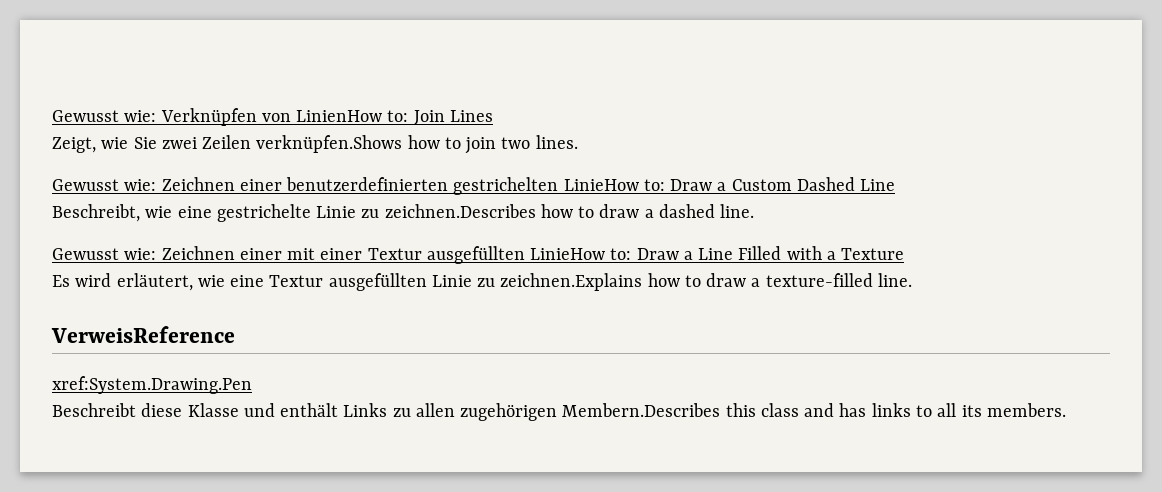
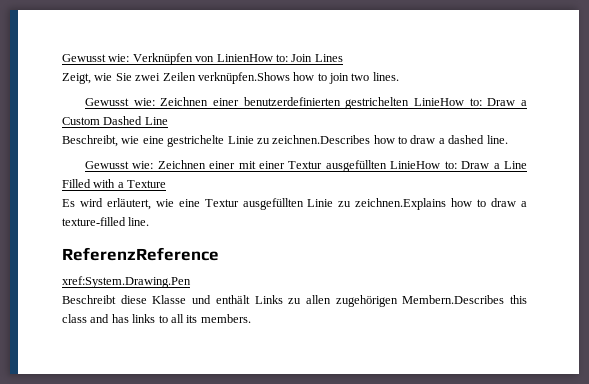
- VerweisReference
+ ReferenzReference

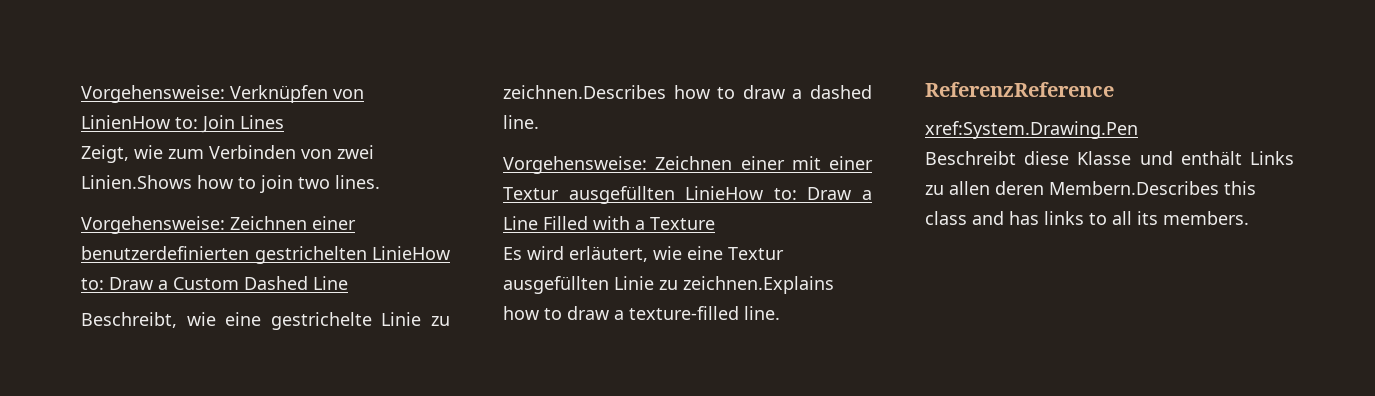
- Gewusst wie: Verknüpfen von LinienHow to: Join Lines
+ Vorgehensweise: Verknüpfen von LinienHow to: Join Lines
- Zeigt, wie Sie zwei Zeilen verknüpfen.Shows how to join two lines.
+ Zeigt, wie zum Verbinden von zwei Linien.Shows how to join two lines.
- Gewusst wie: Zeichnen einer benutzerdefinierten gestrichelten LinieHow to: Draw a Custom Dashed Line
+ Vorgehensweise: Zeichnen einer benutzerdefinierten gestrichelten LinieHow to: Draw a Custom Dashed Line
- Gewusst wie: Zeichnen einer mit einer Textur ausgefüllten LinieHow to: Draw a Line Filled with a Texture
+ Vorgehensweise: Zeichnen einer mit einer Textur ausgefüllten LinieHow to: Draw a Line Filled with a Texture
- Beschreibt diese Klasse und enthält Links zu allen zugehörigen Membern.Describes this class and has links to all its members.
+ Beschreibt diese Klasse und enthält Links zu allen deren Membern.Describes this class and has links to all its members.

